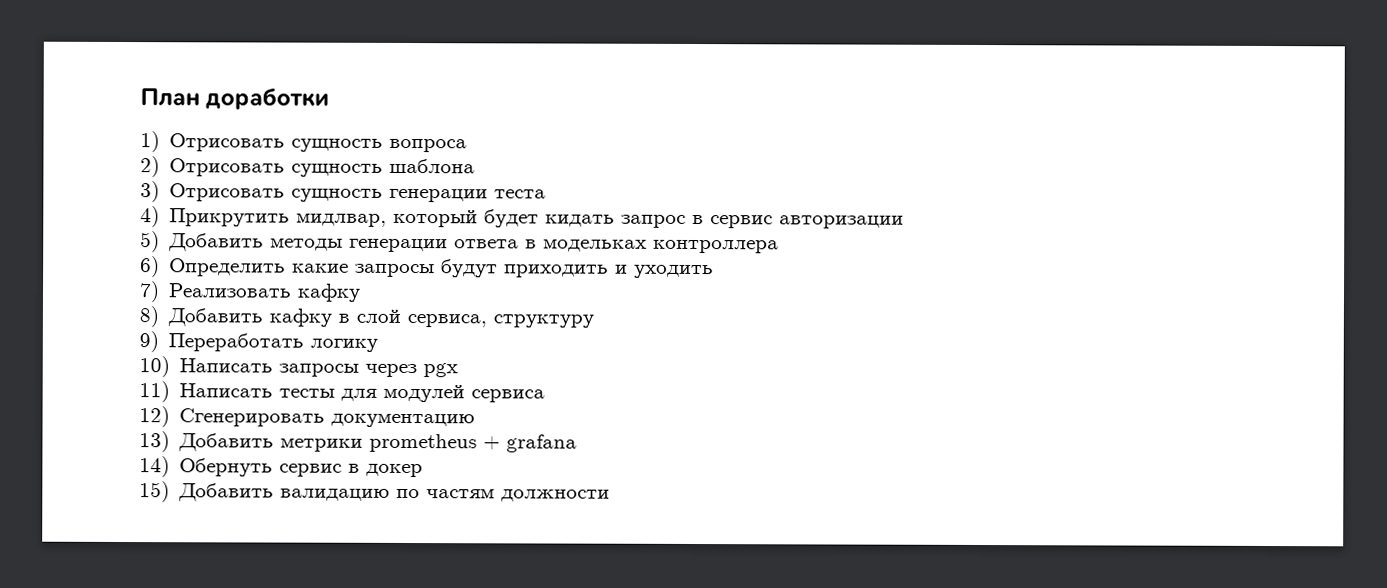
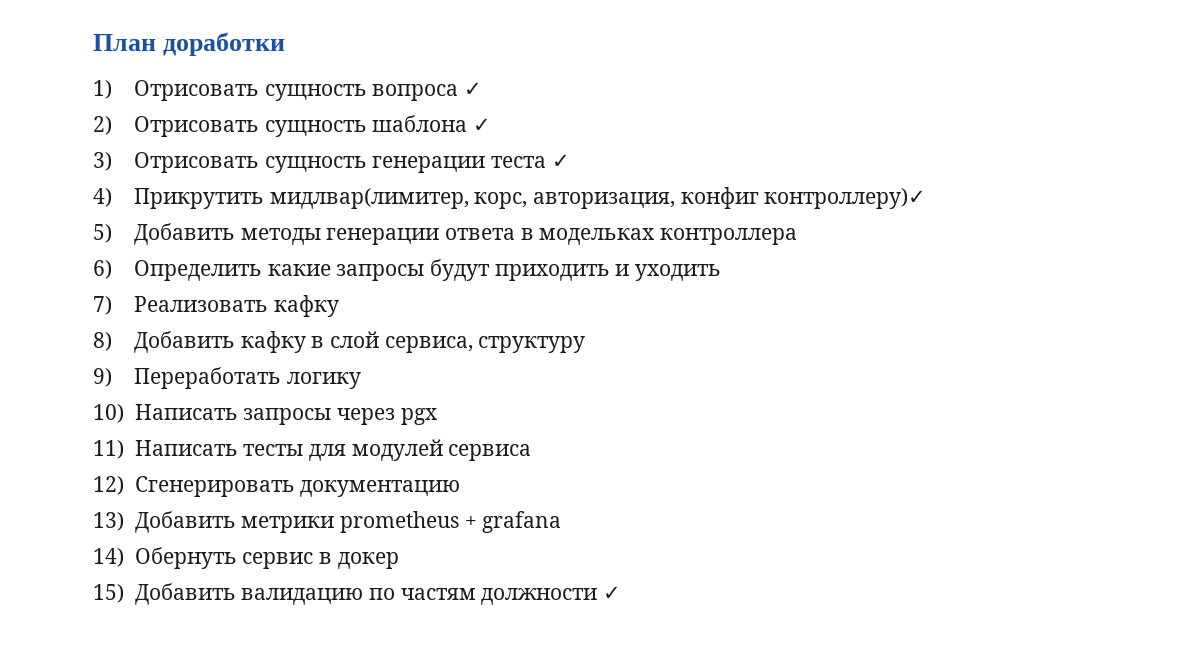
- 1) Отрисовать сущность вопроса
+ 1) Отрисовать сущность вопроса ✓
- 2) Отрисовать сущность шаблона
+ 2) Отрисовать сущность шаблона ✓
- 3) Отрисовать сущность генерации теста
+ 3) Отрисовать сущность генерации теста ✓
- 4) Прикрутить мидлвар, который будет кидать запрос в сервис авторизации
+ 4) Прикрутить мидлвар(лимитер, корс, авторизация, конфиг контроллеру)✓
- 15) Добавить валидацию по частям должности
+ 15) Добавить валидацию по частям должности ✓

